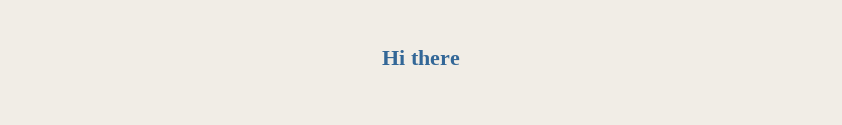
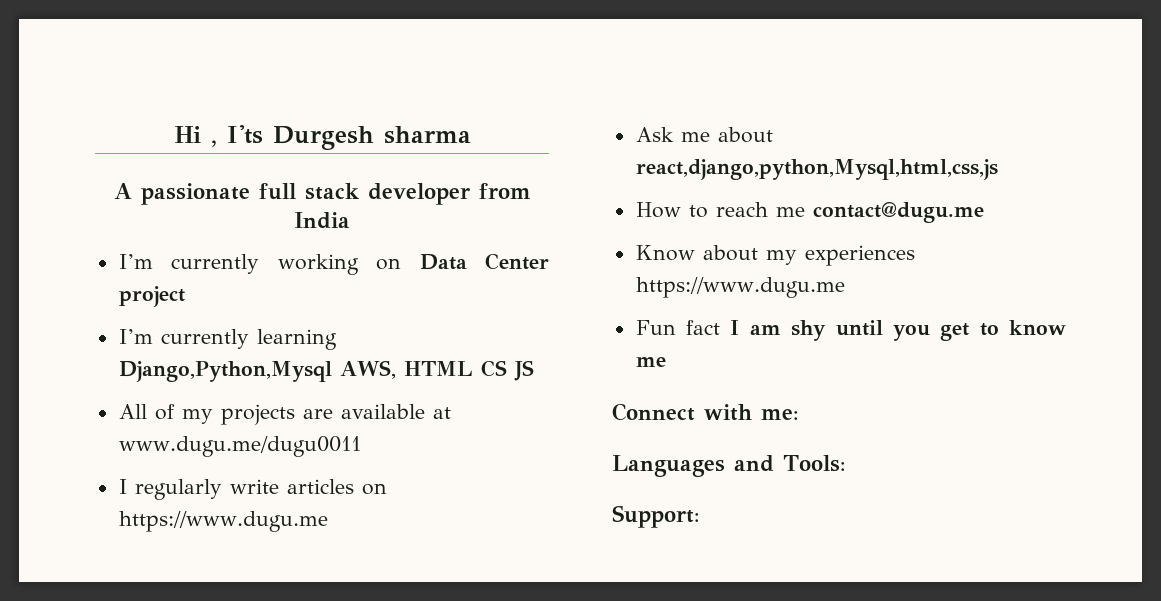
- Hi there
+ Hi , I'ts Durgesh sharma
+ A passionate full stack developer from India
+ I’m currently working on Data Center project
+ I’m currently learning Django,Python,Mysql AWS, HTML CS JS
+ All of my projects are available at www.dugu.me/dugu0011
+ I regularly write articles on https://www.dugu.me
+ Ask me about react,django,python,Mysql,html,css,js
+ How to reach me contact@dugu.me
+ Know about my experiences https://www.dugu.me
+ Fun fact I am shy until you get to know me
+ Connect with me:
+ Languages and Tools:
+ Support:

